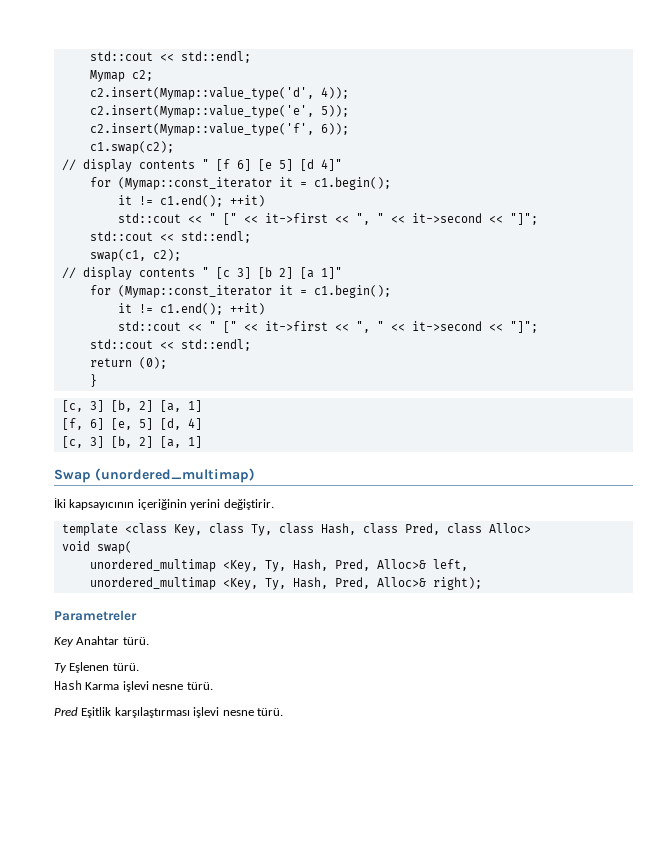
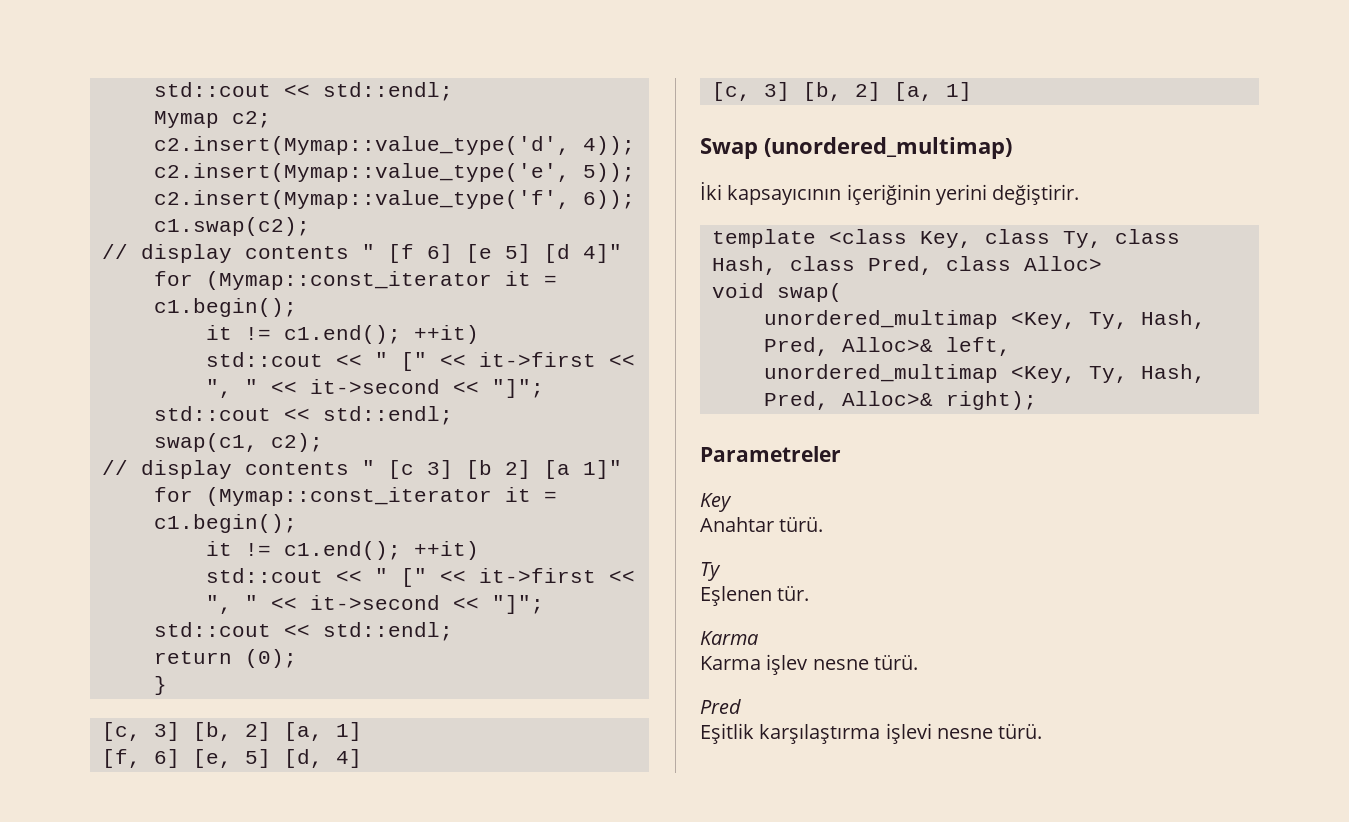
- Key Anahtar türü.
+ Key
+ Anahtar türü.
- Ty Eşlenen türü.
- Hash Karma işlevi nesne türü.
+ Ty
+ Eşlenen tür.
+ Karma
+ Karma işlev nesne türü.
- Pred Eşitlik karşılaştırması işlevi nesne türü.
+ Pred
+ Eşitlik karşılaştırma işlevi nesne türü.

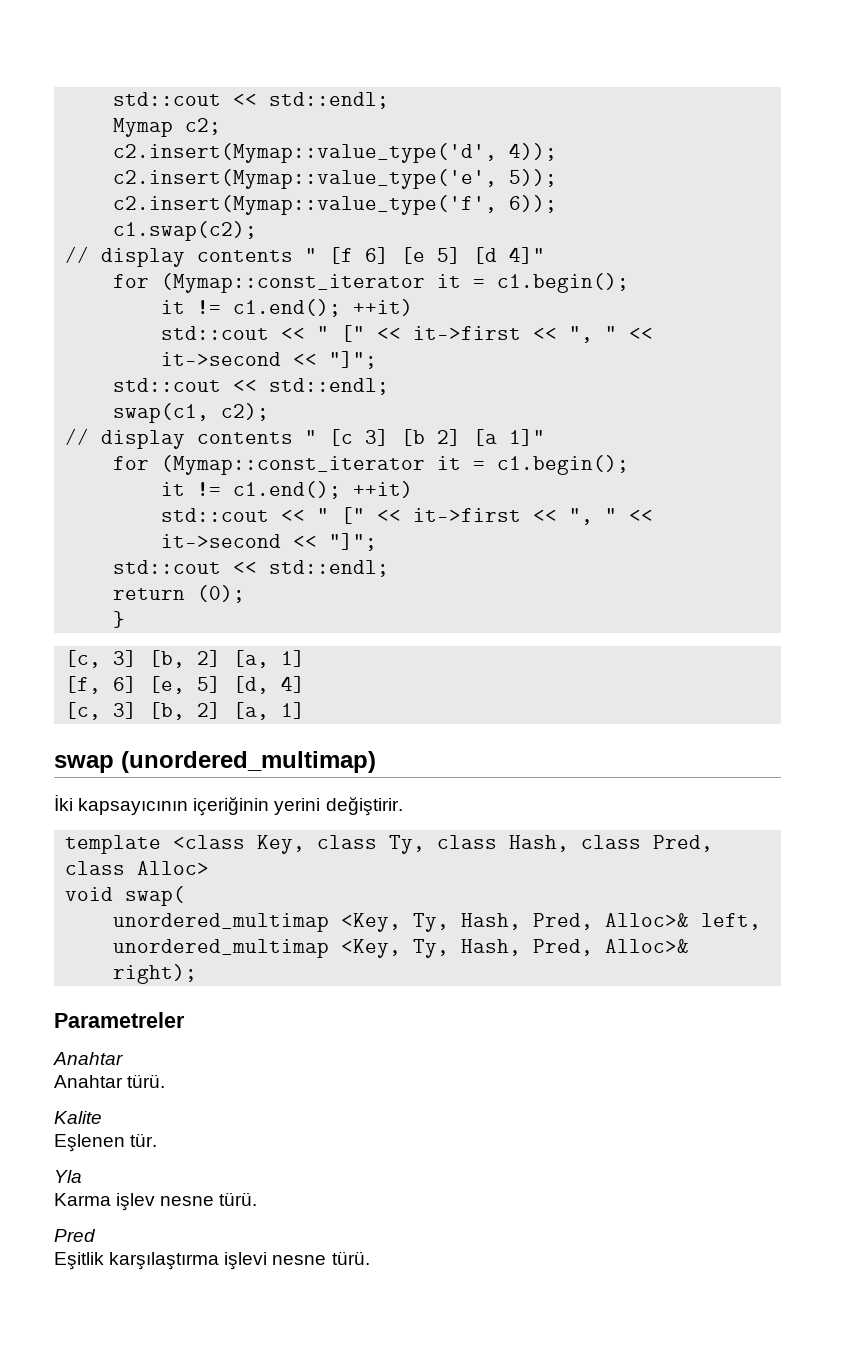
- Swap (unordered_multimap)
+ swap (unordered_multimap)
  Parametreler
- Key
+ Anahtar
- Ty
+ Kalite
  Eşlenen tür.
- Karma
+ Yla

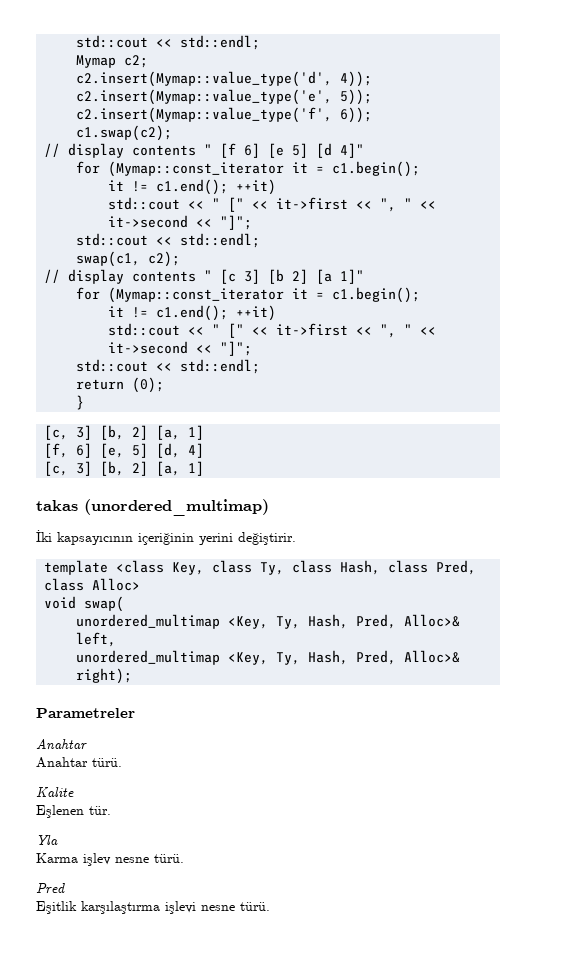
- swap (unordered_multimap)
+ takas (unordered_multimap)

